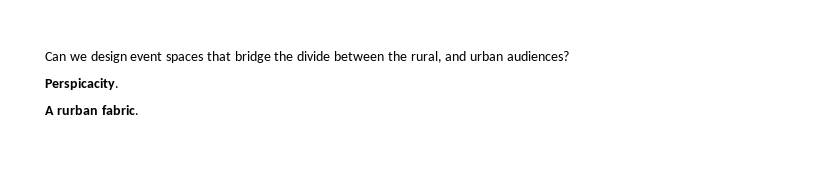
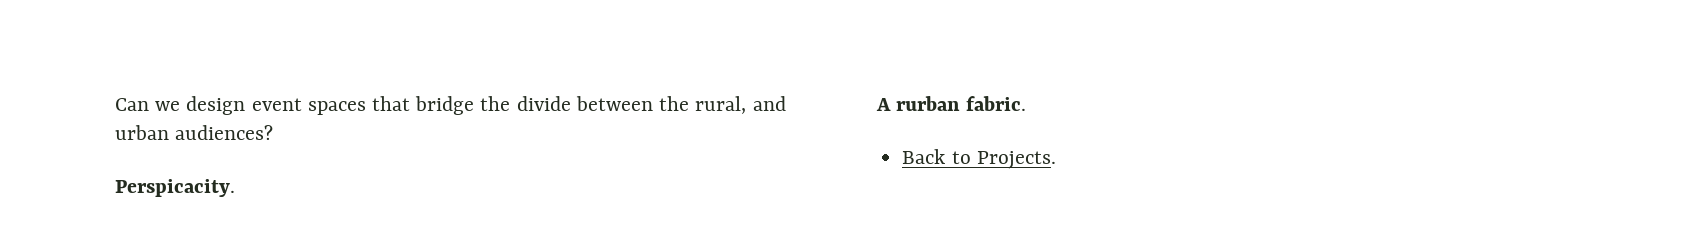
+ Back to Projects.

